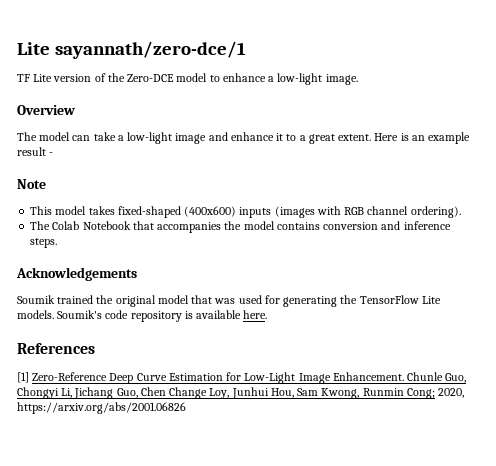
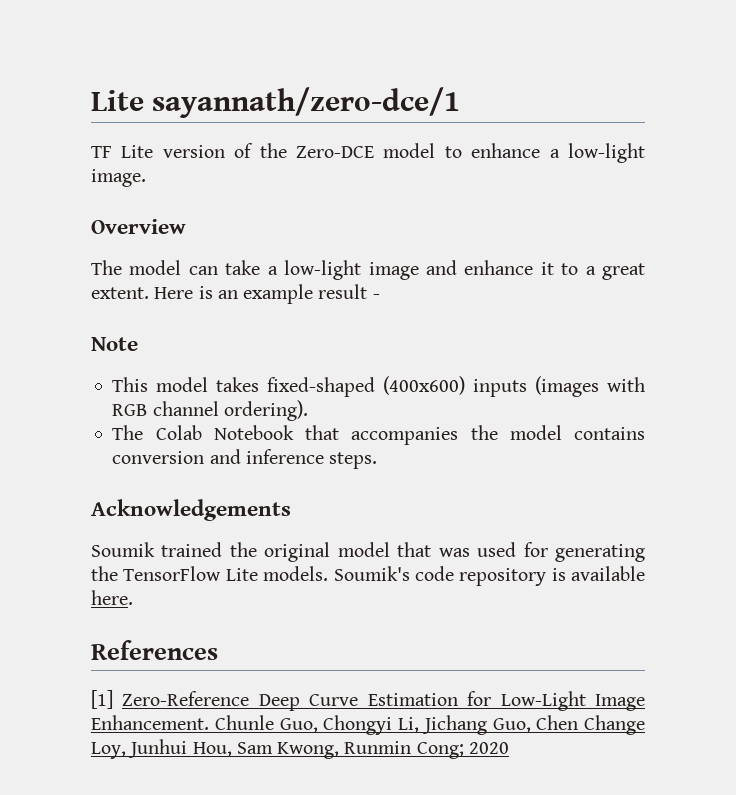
- Chunle Guo, Chongyi Li, Jichang Guo, Chen Change Loy, Junhui Hou, Sam Kwong, Runmin Cong; 2020, https://arxiv.org/abs/2001.06826
+ Chunle Guo, Chongyi Li, Jichang Guo, Chen Change Loy, Junhui Hou, Sam Kwong, Runmin Cong; 2020

